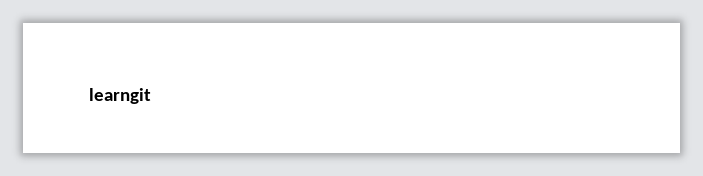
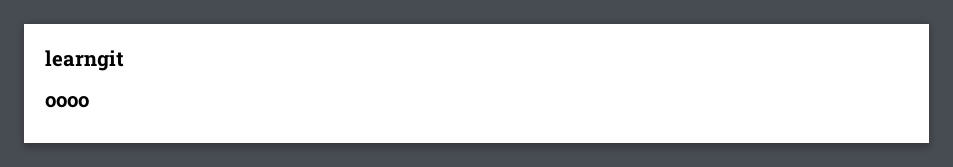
+ oooo

